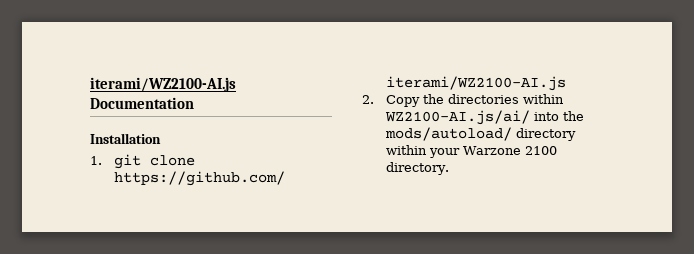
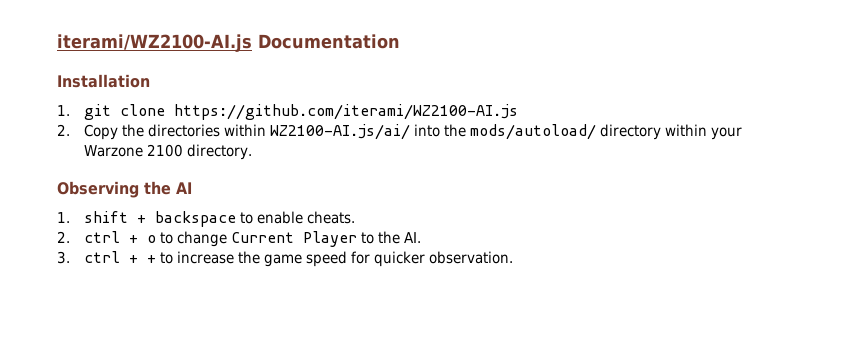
+ Observing the AI
+ 1. shift + backspace to enable cheats.
+ 2. ctrl + o to change Current Player to the AI.
+ 3. ctrl + + to increase the game speed for quicker observation.

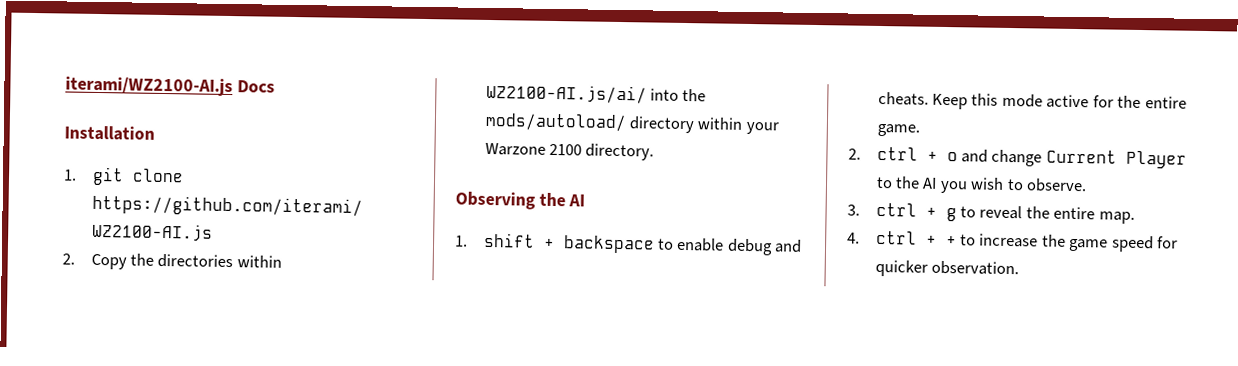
- iterami/WZ2100-AI.js Documentation
+ iterami/WZ2100-AI.js Docs
- 1. shift + backspace to enable cheats.
+ 1. shift + backspace to enable debug and cheats. Keep this mode active for the entire game.
- 2. ctrl + o to change Current Player to the AI.
- 3. ctrl + + to increase the game speed for quicker observation.
+ 2. ctrl + o and change Current Player to the AI you wish to observe.
+ 3. ctrl + g to reveal the entire map.
+ 4. ctrl + + to increase the game speed for quicker observation.

